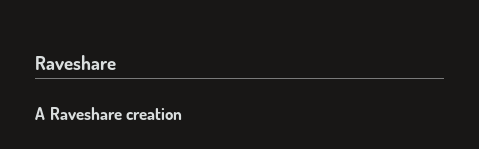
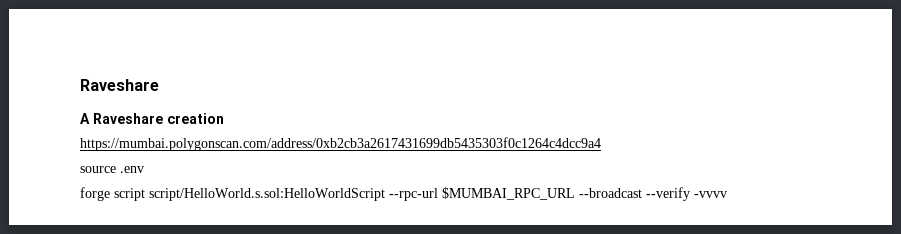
+ https://mumbai.polygonscan.com/address/0xb2cb3a2617431699db5435303f0c1264c4dcc9a4
+ source .env
+ forge script script/HelloWorld.s.sol:HelloWorldScript --rpc-url $MUMBAI_RPC_URL --broadcast --verify -vvvv

